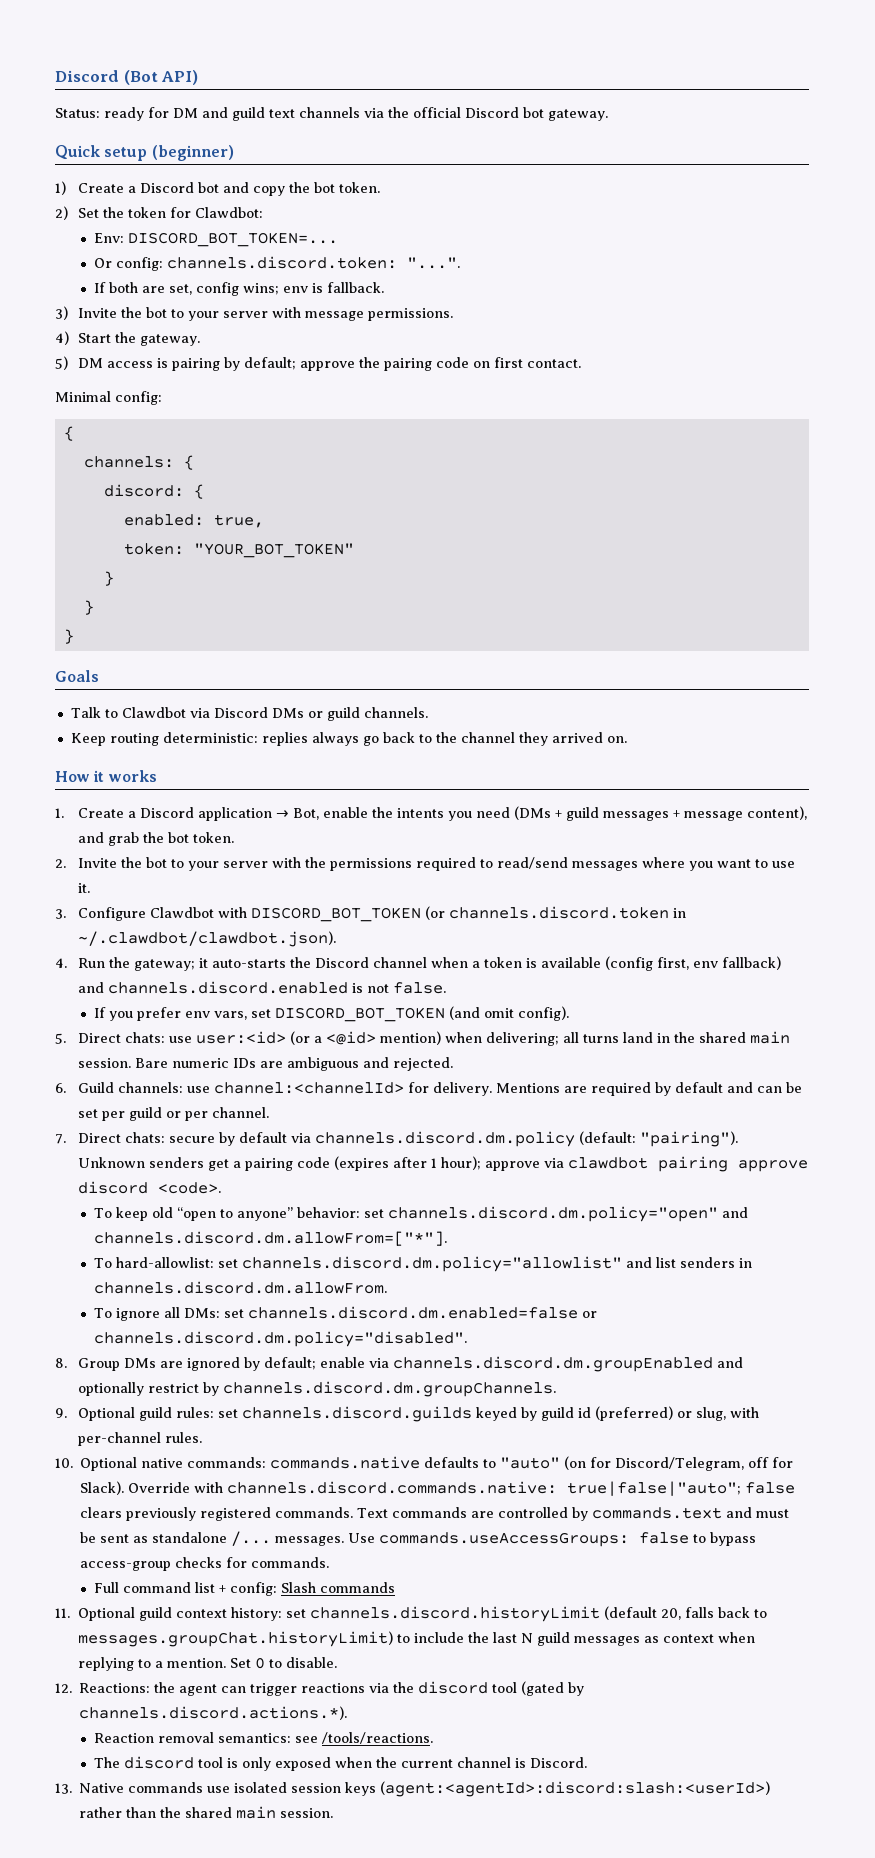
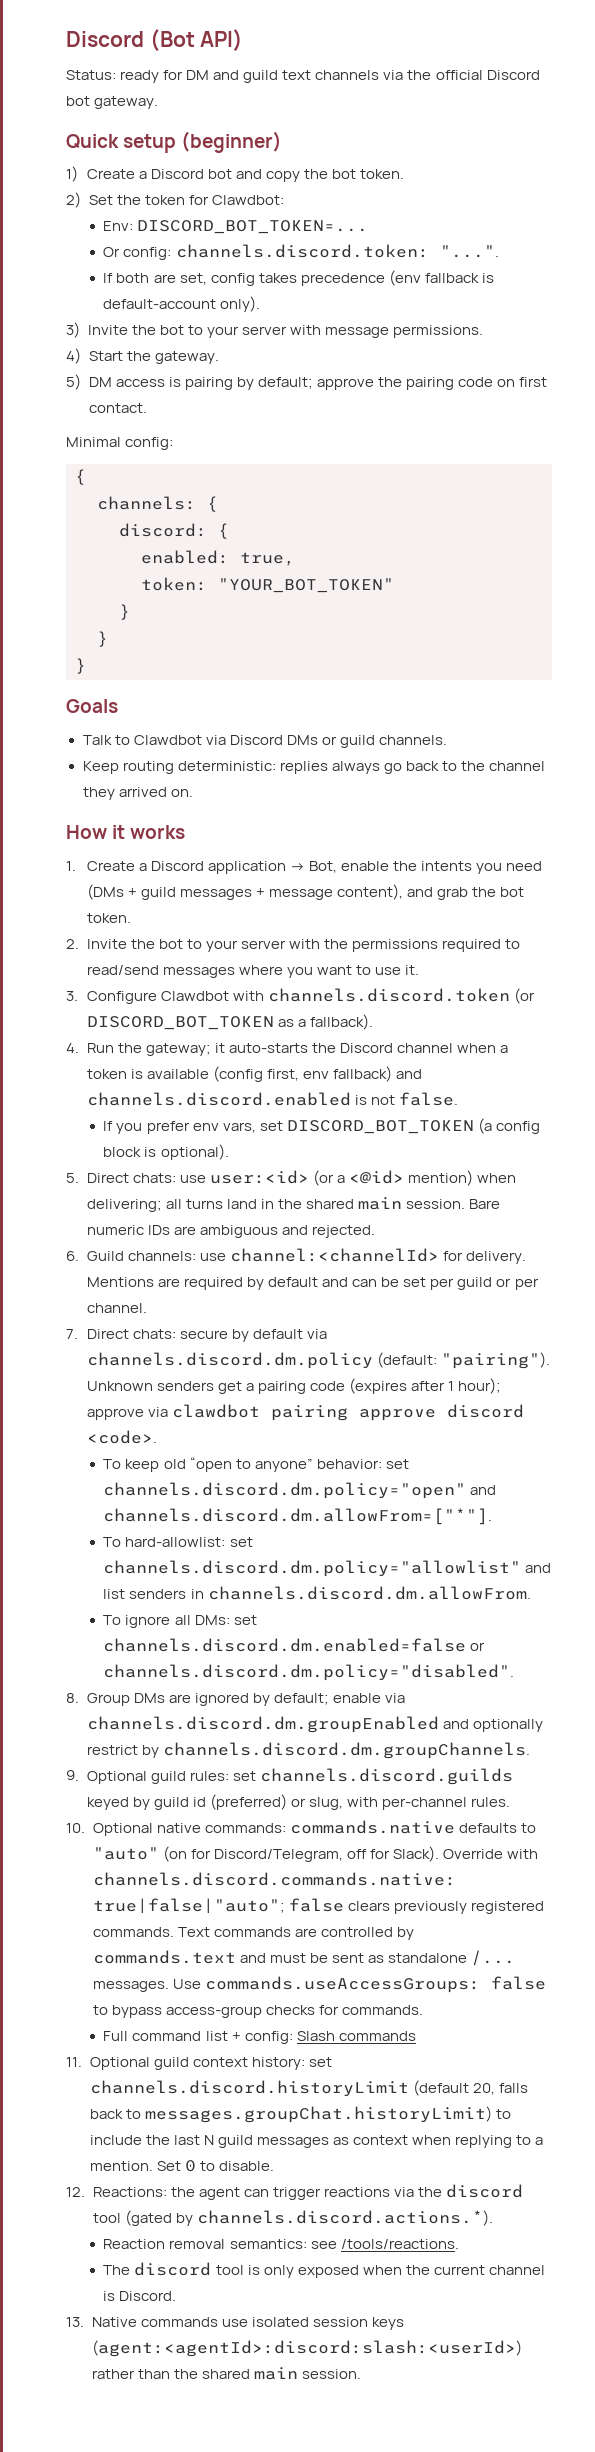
- If both are set, config wins; env is fallback.
+ If both are set, config takes precedence (env fallback is default-account only).
- 3. Configure Clawdbot with DISCORD_BOT_TOKEN (or channels.discord.token in ~/.clawdbot/clawdbot.json).
+ 3. Configure Clawdbot with channels.discord.token (or DISCORD_BOT_TOKEN as a fallback).
- If you prefer env vars, set DISCORD_BOT_TOKEN (and omit config).
+ If you prefer env vars, set DISCORD_BOT_TOKEN (a config block is optional).

